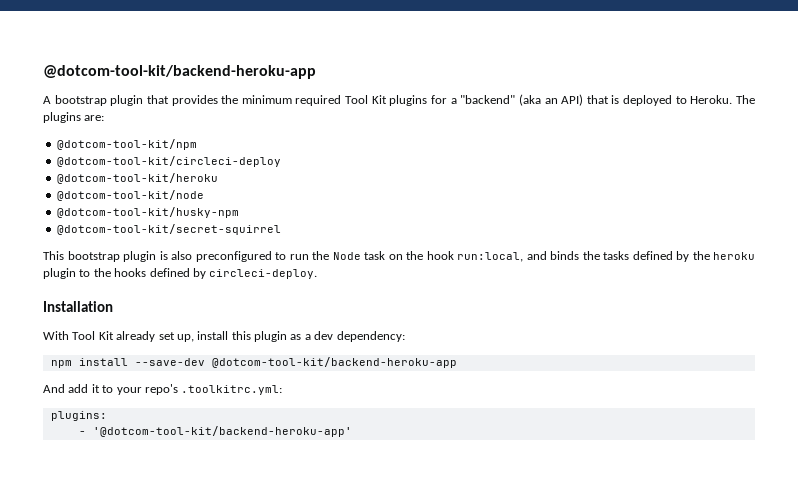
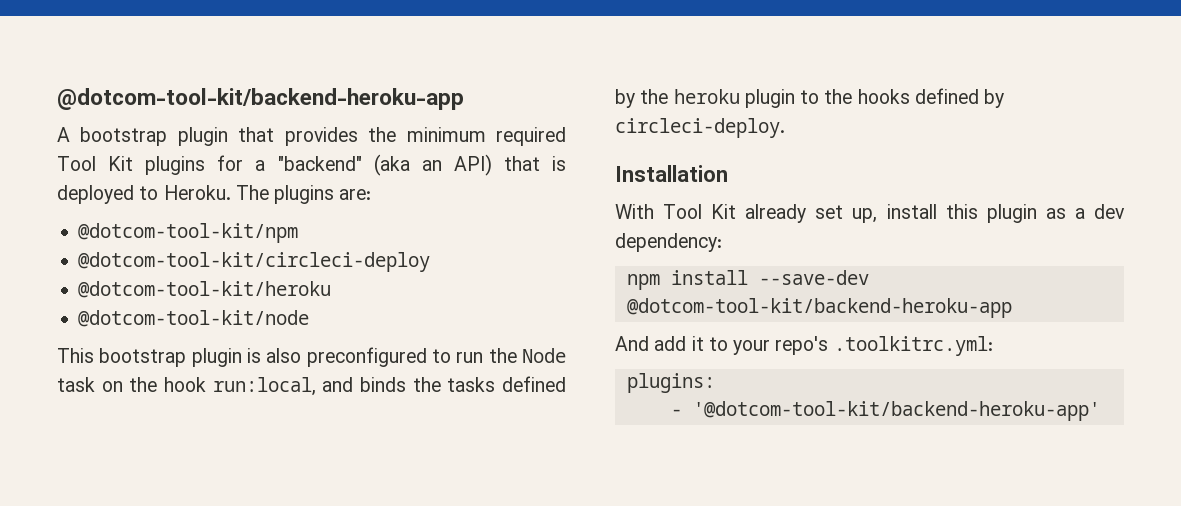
- @dotcom-tool-kit/husky-npm
- @dotcom-tool-kit/secret-squirrel

